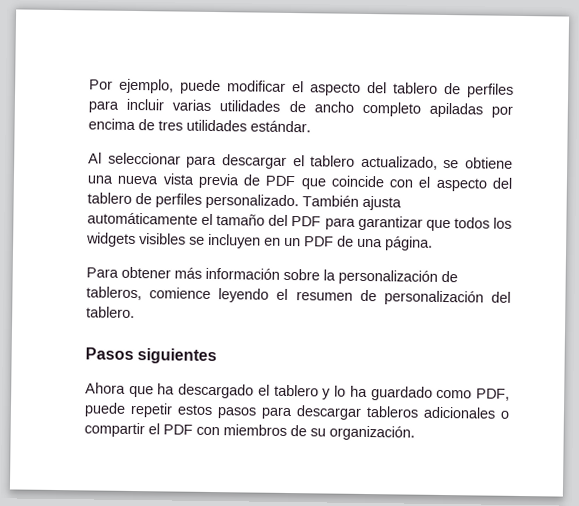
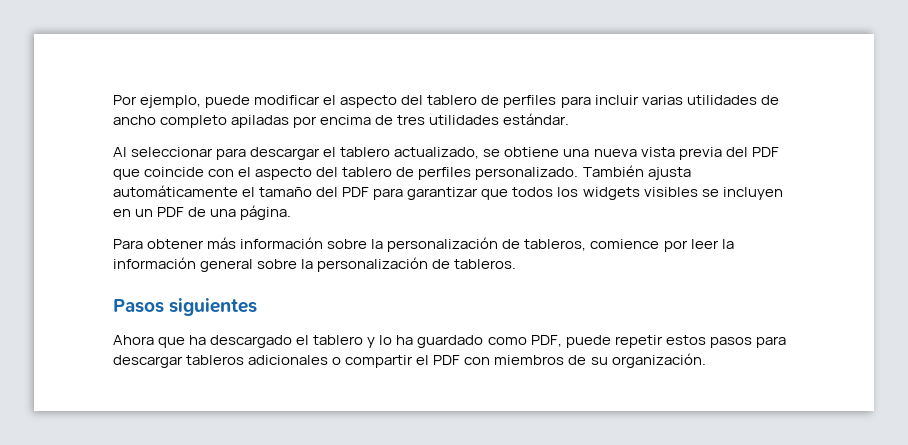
- Al seleccionar para descargar el tablero actualizado, se obtiene una nueva vista previa de PDF que coincide con el aspecto del tablero de perfiles personalizado.
+ Al seleccionar para descargar el tablero actualizado, se obtiene una nueva vista previa del PDF que coincide con el aspecto del tablero de perfiles personalizado.
- Para obtener más información sobre la personalización de tableros, comience leyendo el resumen de personalización del tablero.
+ Para obtener más información sobre la personalización de tableros, comience por leer la información general sobre la personalización de tableros.

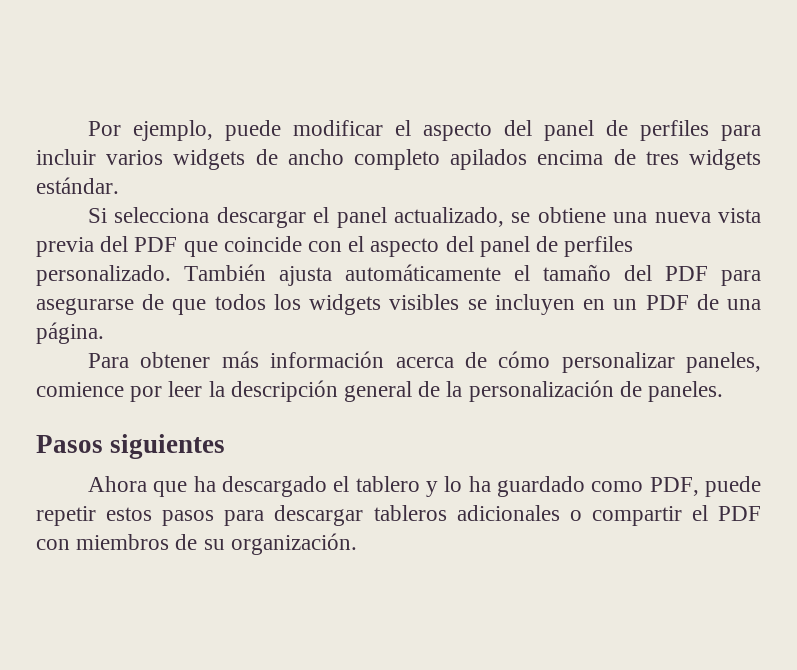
- Por ejemplo, puede modificar el aspecto del tablero de perfiles para incluir varias utilidades de ancho completo apiladas por encima de tres utilidades estándar.
+ Por ejemplo, puede modificar el aspecto del panel de perfiles para incluir varios widgets de ancho completo apilados encima de tres widgets estándar.
- Al seleccionar para descargar el tablero actualizado, se obtiene una nueva vista previa del PDF que coincide con el aspecto del tablero de perfiles personalizado.
+ Si selecciona descargar el panel actualizado, se obtiene una nueva vista previa del PDF que coincide con el aspecto del panel de perfiles personalizado.
- También ajusta automáticamente el tamaño del PDF para garantizar que todos los widgets visibles se incluyen en un PDF de una página.
+ También ajusta automáticamente el tamaño del PDF para asegurarse de que todos los widgets visibles se incluyen en un PDF de una página.
- Para obtener más información sobre la personalización de tableros, comience por leer la información general sobre la personalización de tableros.
+ Para obtener más información acerca de cómo personalizar paneles, comience por leer la descripción general de la personalización de paneles.

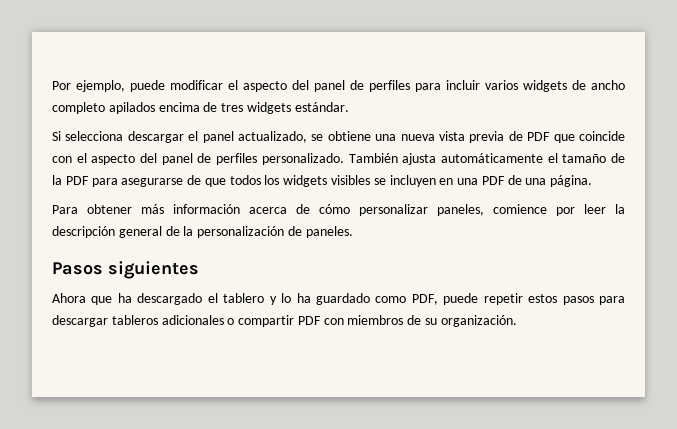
- Si selecciona descargar el panel actualizado, se obtiene una nueva vista previa del PDF que coincide con el aspecto del panel de perfiles personalizado.
+ Si selecciona descargar el panel actualizado, se obtiene una nueva vista previa de PDF que coincide con el aspecto del panel de perfiles personalizado.
- También ajusta automáticamente el tamaño del PDF para asegurarse de que todos los widgets visibles se incluyen en un PDF de una página.
+ También ajusta automáticamente el tamaño de la PDF para asegurarse de que todos los widgets visibles se incluyen en una PDF de una página.
- Ahora que ha descargado el tablero y lo ha guardado como PDF, puede repetir estos pasos para descargar tableros adicionales o compartir el PDF con miembros de su organización.
+ Ahora que ha descargado el tablero y lo ha guardado como PDF, puede repetir estos pasos para descargar tableros adicionales o compartir PDF con miembros de su organización.

